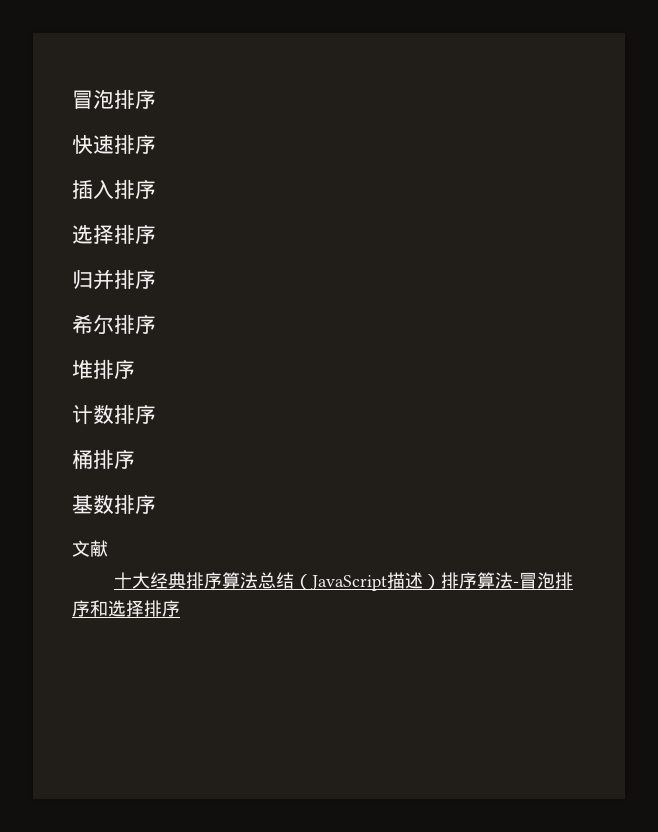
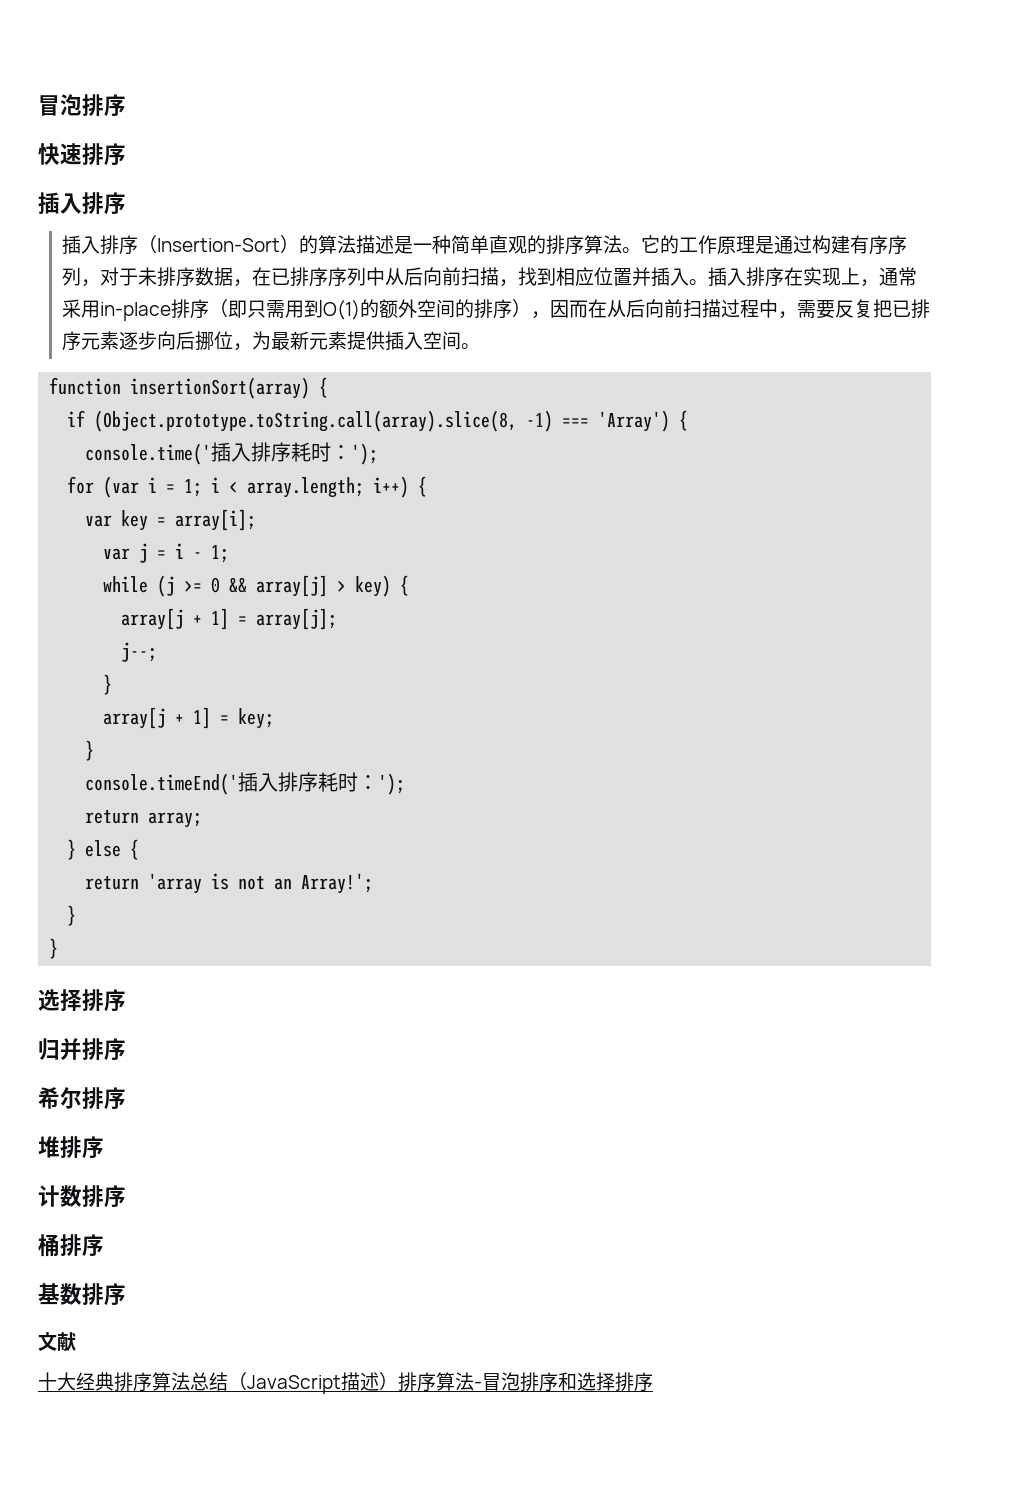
+ 插入排序（Insertion-Sort）的算法描述是一种简单直观的排序算法。它的工作原理是通过构建有序序列，对于未排序数据，在已排序序列中从后向前扫描，找到相应位置并插入。插入排序在实现上，通常采用in-place排序（即只需用到O(1)的额外空间的排序），因而在从后向前扫描过程中，需要反复把已排序元素逐步向后挪位，为最新元素提供插入空间。
+ function insertionSort(array) {
+ if (Object.prototype.toString.call(array).slice(8, -1) === 'Array') {
+ console.time('插入排序耗时：');
+ for (var i = 1; i < array.length; i++) {
+ var key = array[i];
+ var j = i - 1;
+ while (j >= 0 && array[j] > key) {
+ array[j + 1] = array[j];
+ j--;
+ }
+ array[j + 1] = key;
+ }
+ console.timeEnd('插入排序耗时：');
+ return array;
+ } else {
+ return 'array is not an Array!';
+ }
+ }

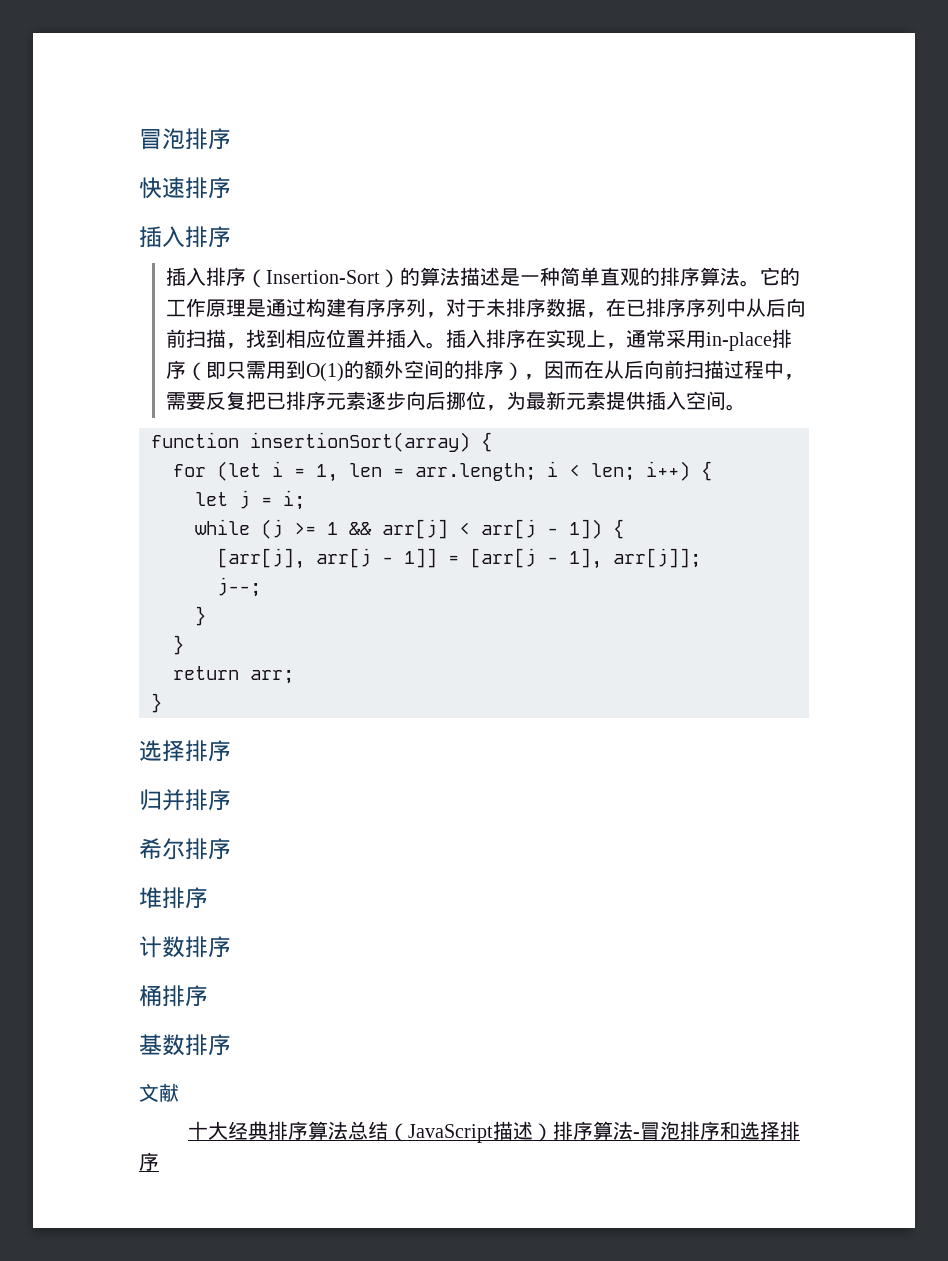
- if (Object.prototype.toString.call(array).slice(8, -1) === 'Array') {
- console.time('插入排序耗时：');
- for (var i = 1; i < array.length; i++) {
+ for (let i = 1, len = arr.length; i < len; i++) {
- var key = array[i];
- var j = i - 1;
- while (j >= 0 && array[j] > key) {
- array[j + 1] = array[j];
+ let j = i;
+ while (j >= 1 && arr[j] < arr[j - 1]) {
+ [arr[j], arr[j - 1]] = [arr[j - 1], arr[j]];
  j--;
  }
- array[j + 1] = key;
  }
- console.timeEnd('插入排序耗时：');
- return array;
- } else {
- return 'array is not an Array!';
- }
+ return arr;

